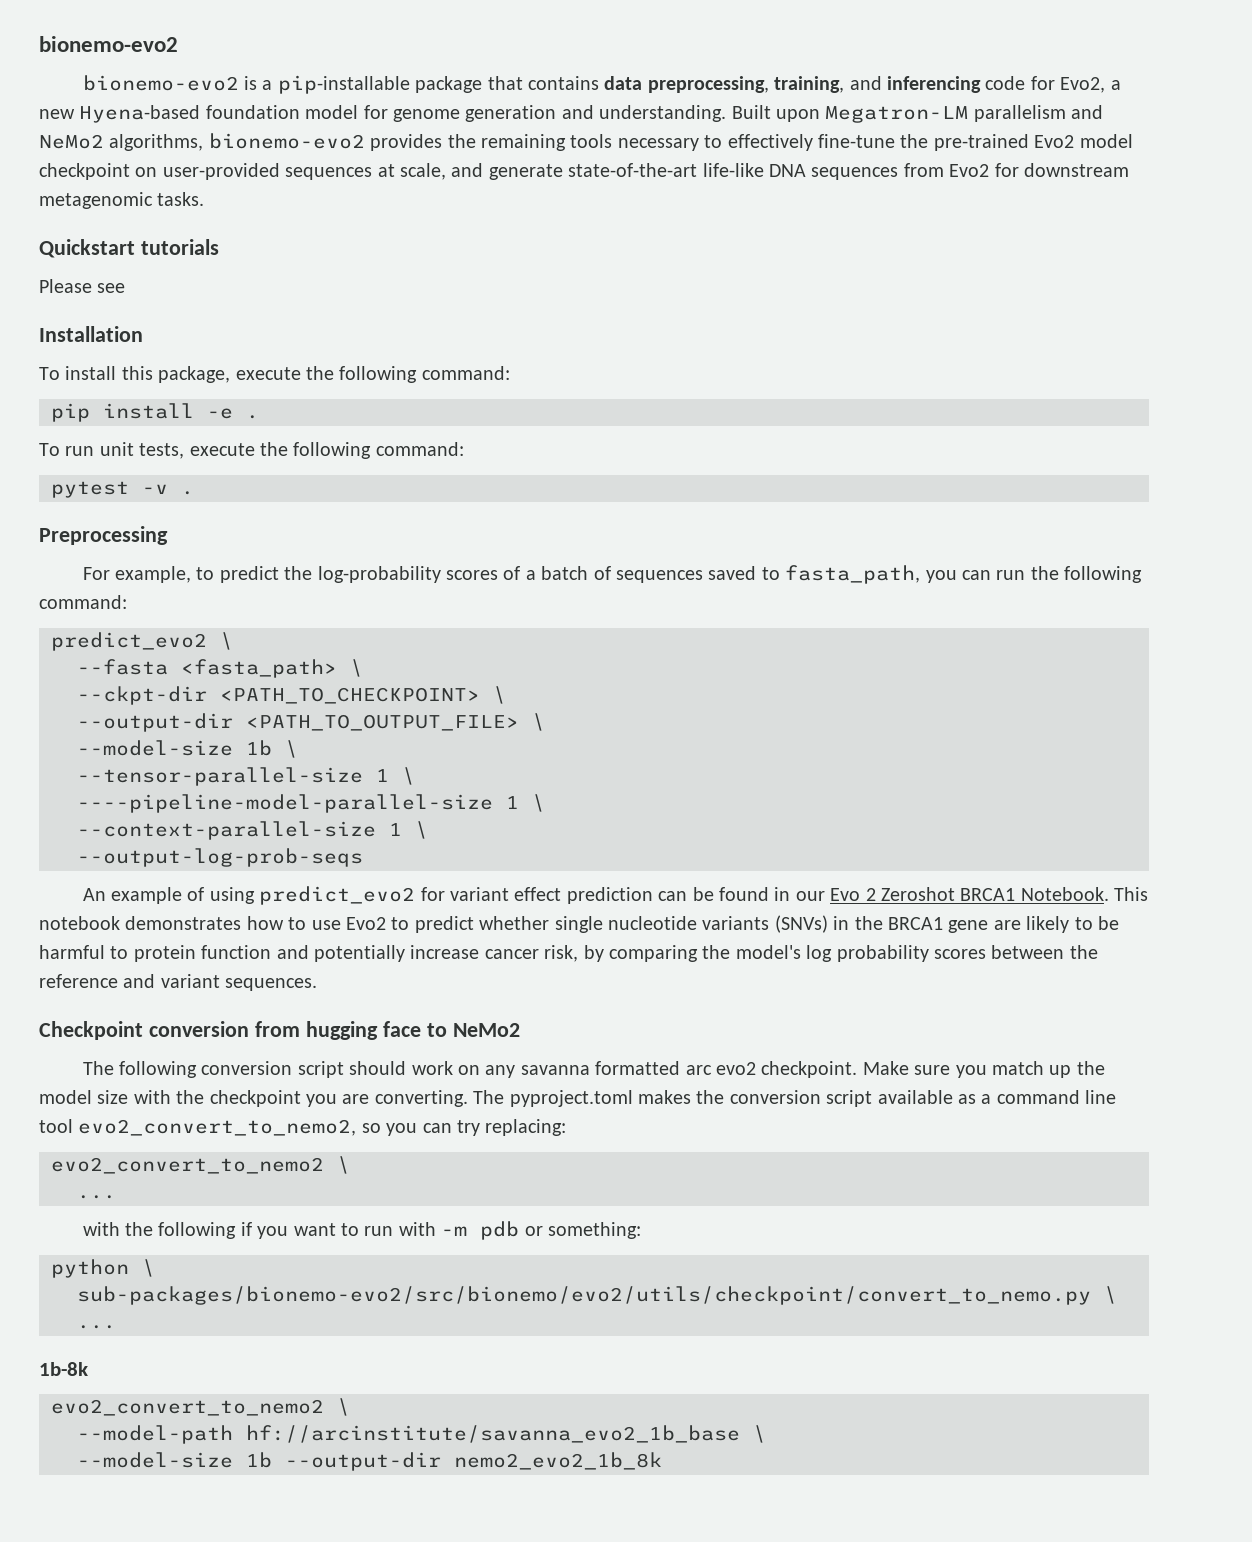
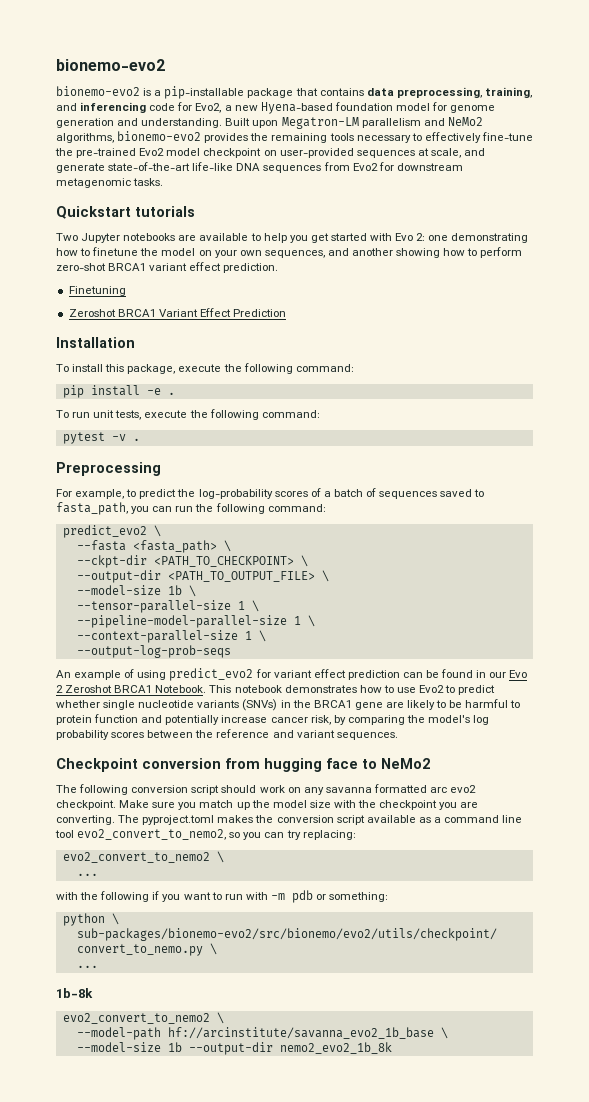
- Please see
+ Two Jupyter notebooks are available to help you get started with Evo 2: one demonstrating how to finetune the model on your own sequences, and another showing how to perform zero-shot BRCA1 variant effect prediction.
+ Finetuning
+ Zeroshot BRCA1 Variant Effect Prediction
- ----pipeline-model-parallel-size 1 \
+ --pipeline-model-parallel-size 1 \

